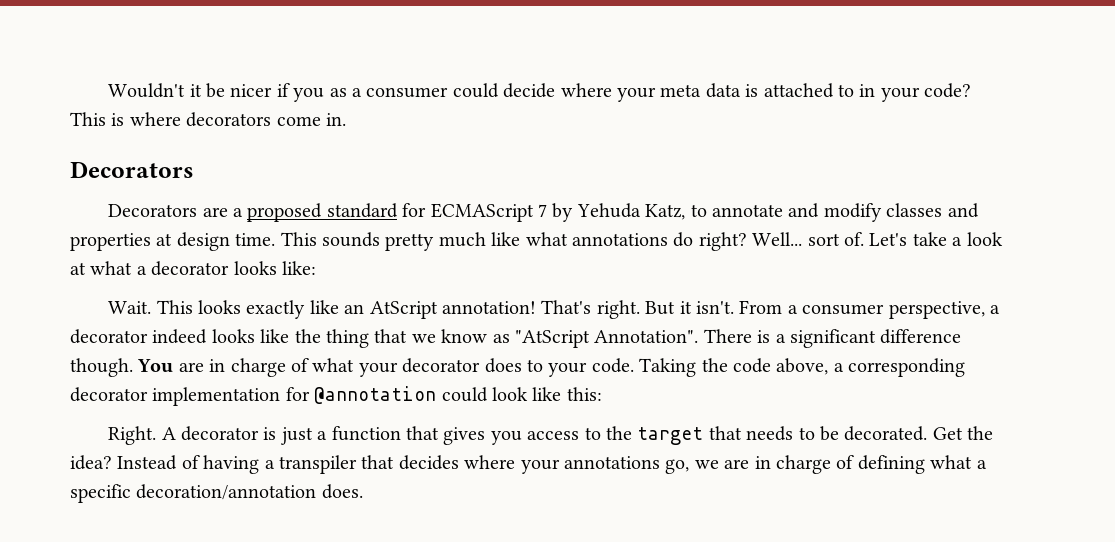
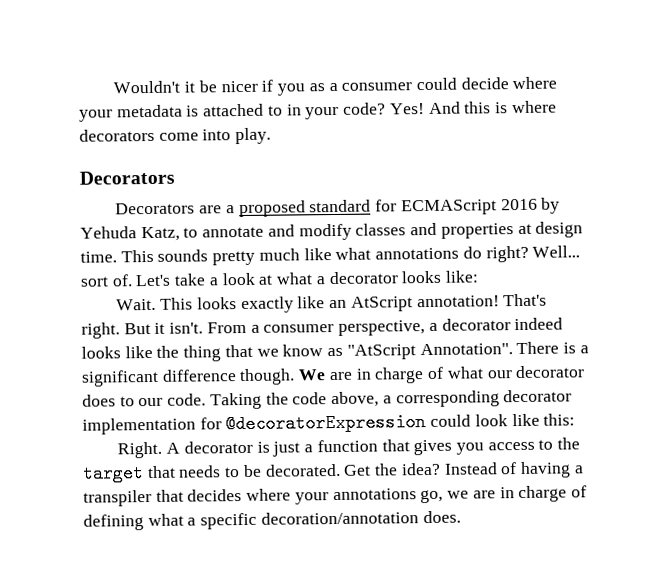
- Wouldn't it be nicer if you as a consumer could decide where your meta data is attached to in your code?
+ Wouldn't it be nicer if you as a consumer could decide where your metadata is attached to in your code?
- This is where decorators come in.
+ Yes! And this is where decorators come into play.
- Decorators are a proposed standard for ECMAScript 7 by Yehuda Katz, to annotate and modify classes and properties at design time.
+ Decorators are a proposed standard for ECMAScript 2016 by Yehuda Katz, to annotate and modify classes and properties at design time.
- You are in charge of what your decorator does to your code.
+ We are in charge of what our decorator does to our code.
- Taking the code above, a corresponding decorator implementation for @annotation could look like this:
+ Taking the code above, a corresponding decorator implementation for @decoratorExpression could look like this:

